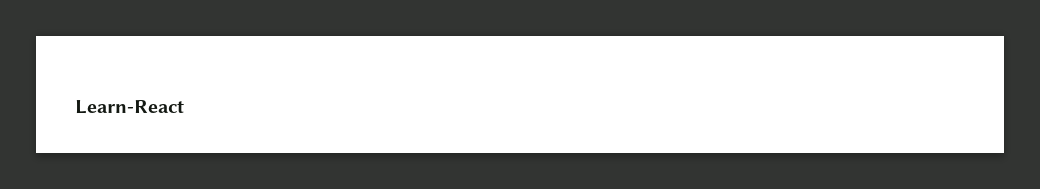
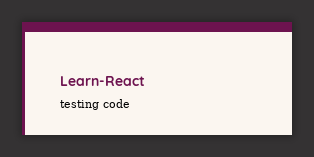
+ testing code

